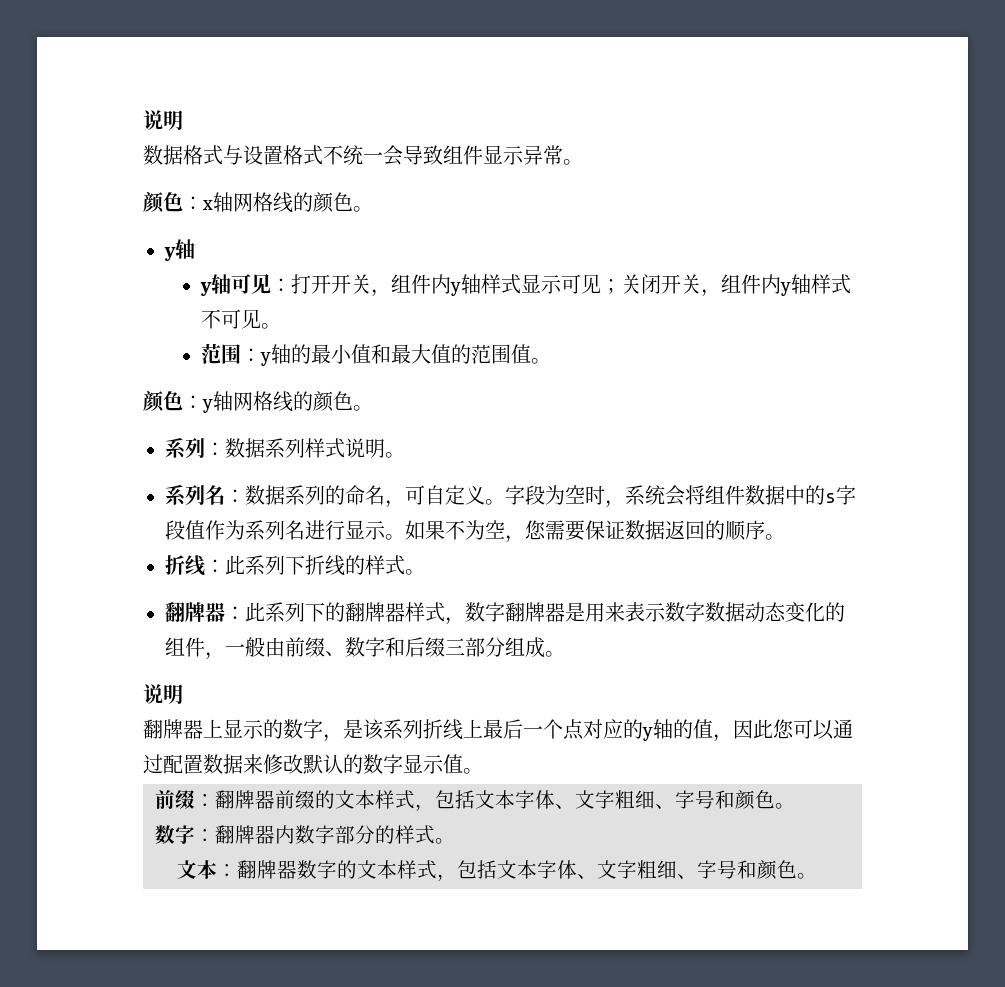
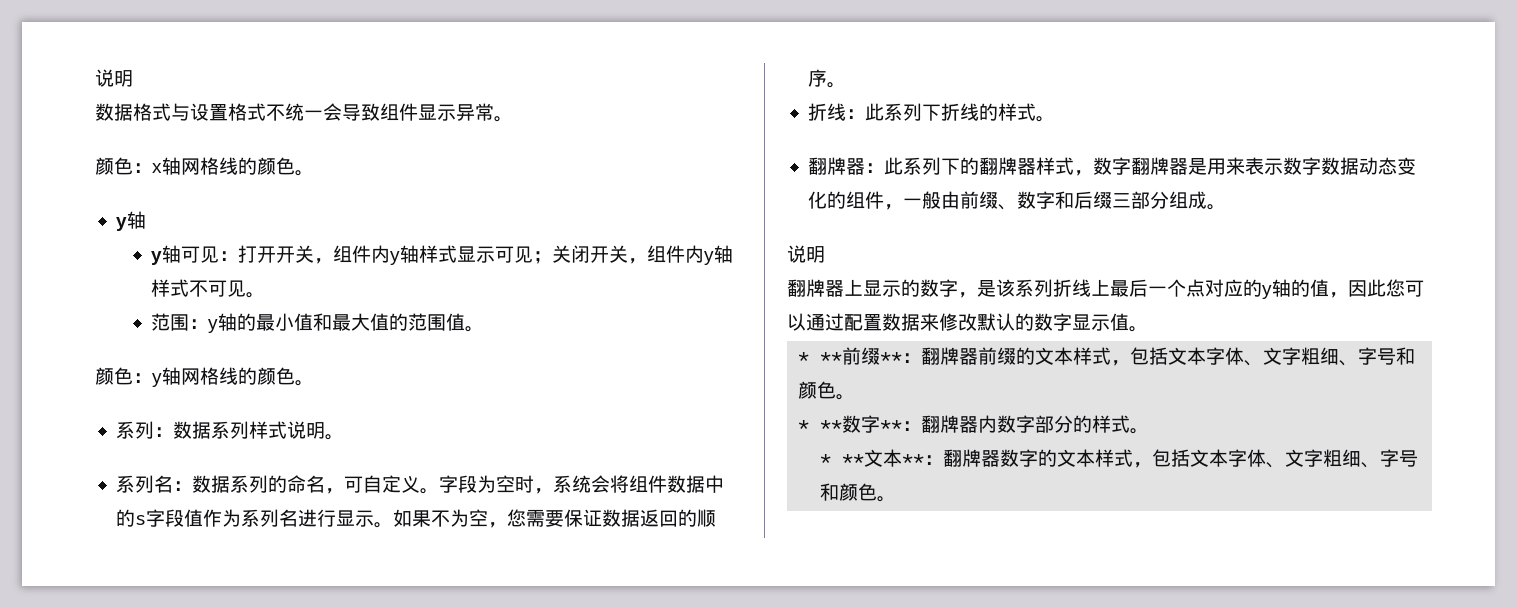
- 前缀：翻牌器前缀的文本样式，包括文本字体、文字粗细、字号和颜色。
+ * **前缀**：翻牌器前缀的文本样式，包括文本字体、文字粗细、字号和颜色。
- 数字：翻牌器内数字部分的样式。
+ * **数字**：翻牌器内数字部分的样式。
- 文本：翻牌器数字的文本样式，包括文本字体、文字粗细、字号和颜色。
+ * **文本**：翻牌器数字的文本样式，包括文本字体、文字粗细、字号和颜色。

